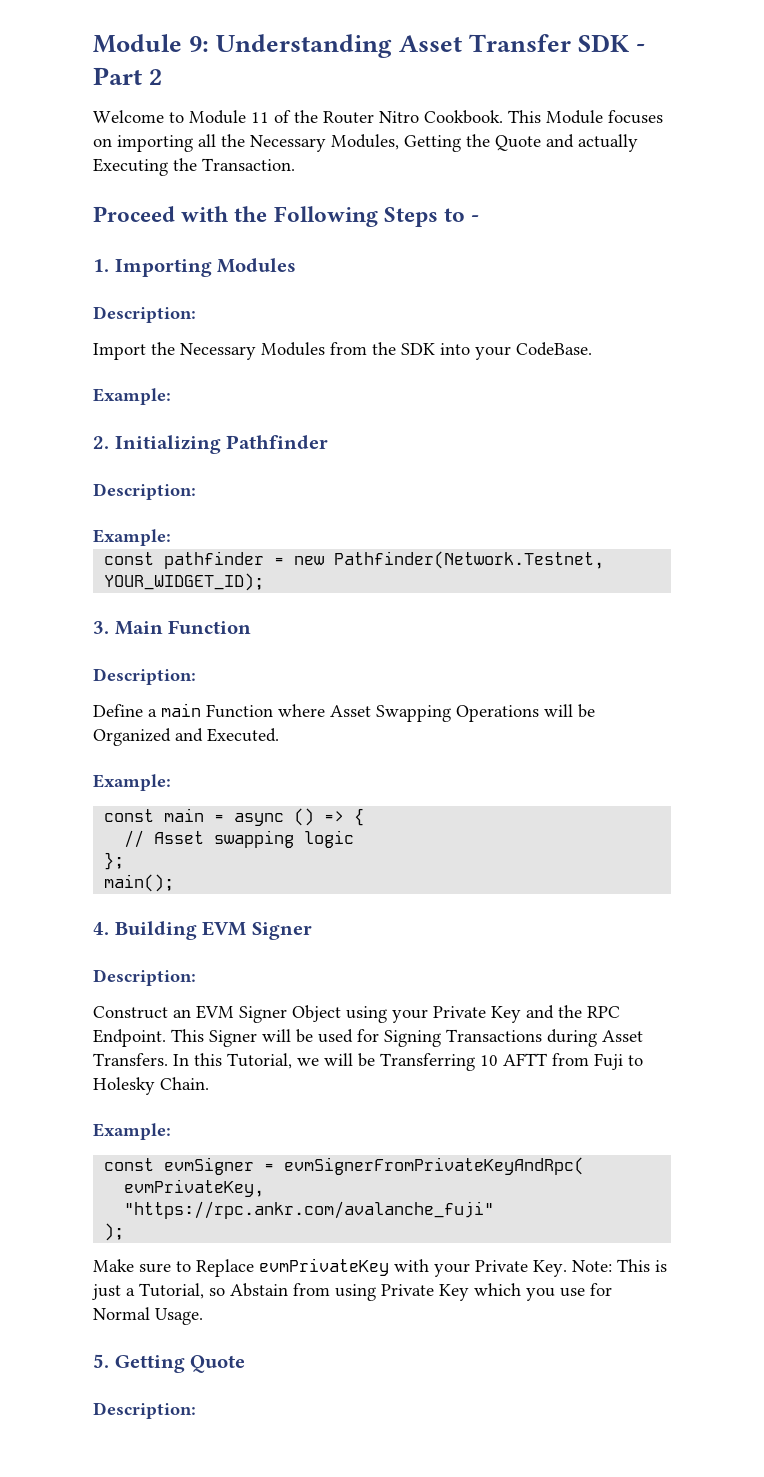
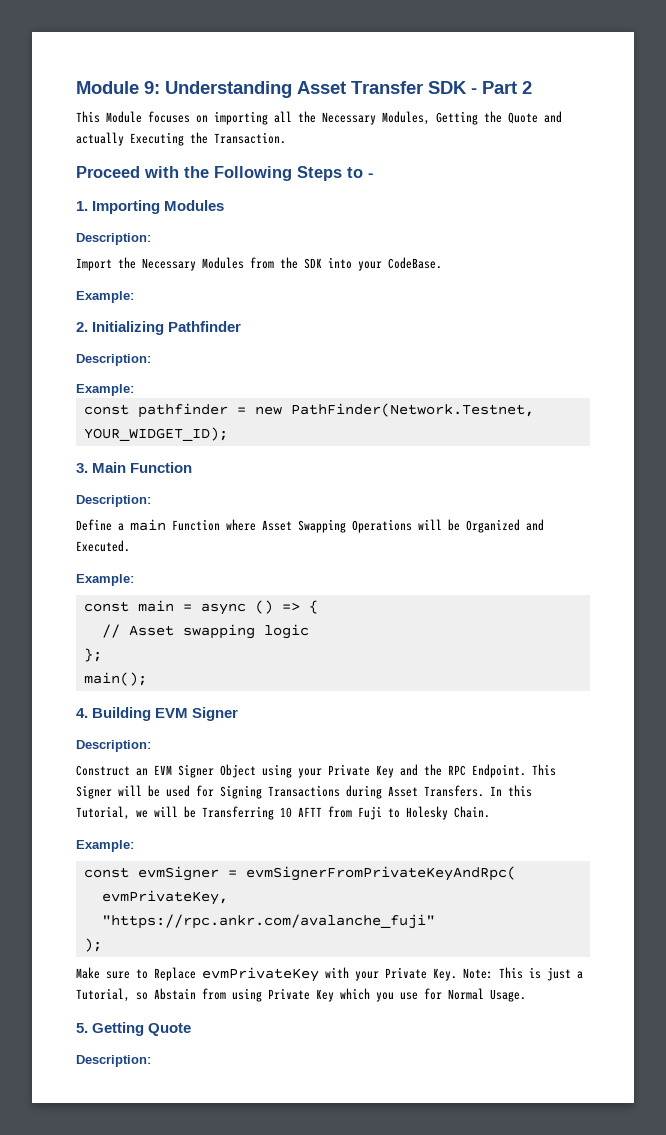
- Welcome to Module 11 of the Router Nitro Cookbook.
- const pathfinder = new Pathfinder(Network.Testnet, YOUR_WIDGET_ID);
+ const pathfinder = new PathFinder(Network.Testnet, YOUR_WIDGET_ID);

